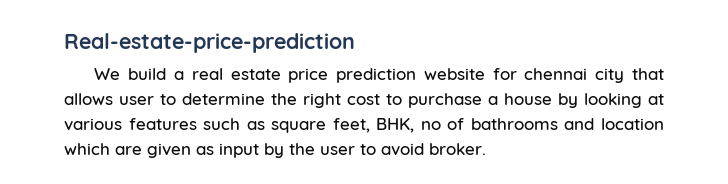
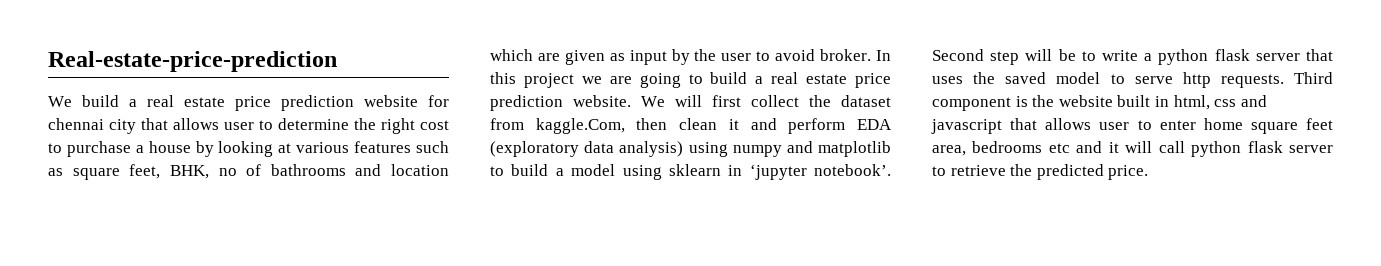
+ In this project we are going to build a real estate price prediction website. We will first collect the dataset from kaggle.Com, then clean it and perform EDA (exploratory data analysis) using numpy and matplotlib to build a model using sklearn in ‘jupyter notebook’. Second step will be to write a python flask server that uses the saved model to serve http requests. Third component is the website built in html, css and javascript that allows user to enter home square feet area, bedrooms etc and it will call python flask server to retrieve the predicted price.

